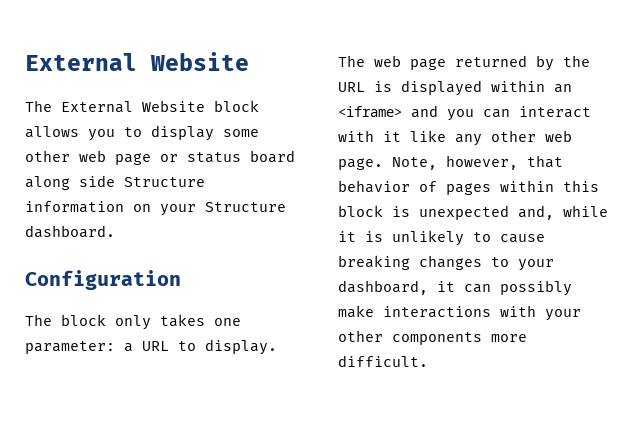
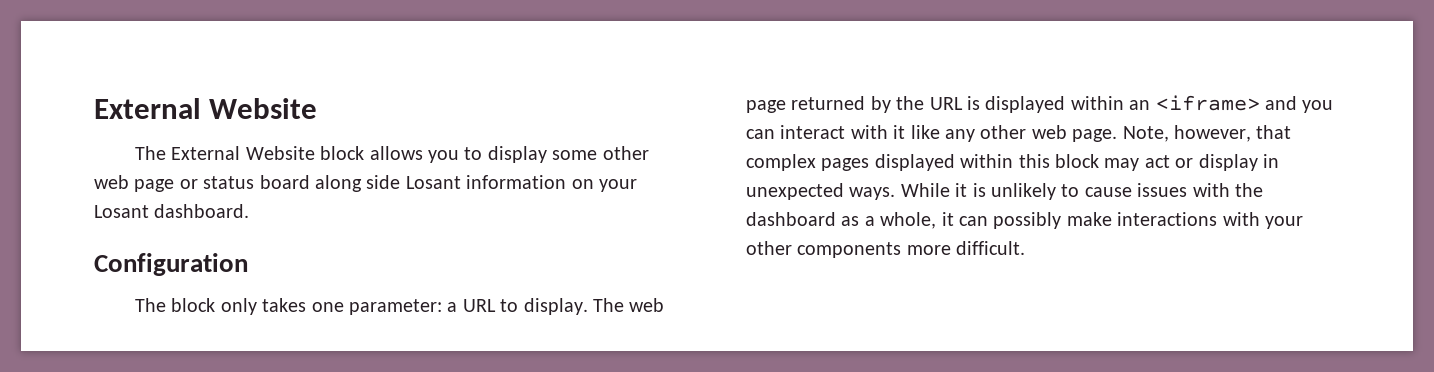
- The External Website block allows you to display some other web page or status board along side Structure information on your Structure dashboard.
+ The External Website block allows you to display some other web page or status board along side Losant information on your Losant dashboard.
- Note, however, that behavior of pages within this block is unexpected and, while it is unlikely to cause breaking changes to your dashboard, it can possibly make interactions with your other components more difficult.
+ Note, however, that complex pages displayed within this block may act or display in unexpected ways. While it is unlikely to cause issues with the dashboard as a whole, it can possibly make interactions with your other components more difficult.

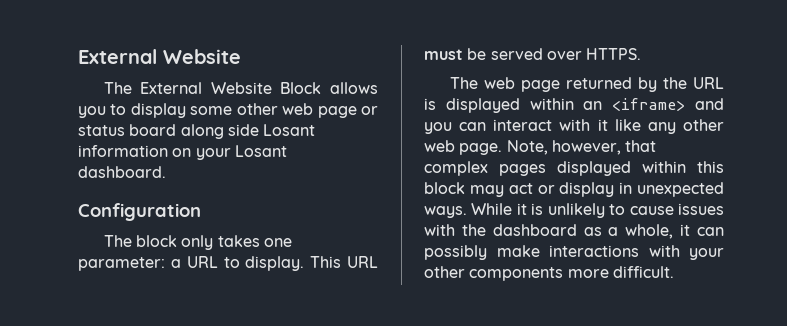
- The External Website block allows you to display some other web page or status board along side Losant information on your Losant dashboard.
+ The External Website Block allows you to display some other web page or status board along side Losant information on your Losant dashboard.
- The block only takes one parameter: a URL to display. The web page returned by the URL is displayed within an <iframe> and you can interact with it like any other web page.
+ The block only takes one parameter: a URL to display. This URL must be served over HTTPS.
+ The web page returned by the URL is displayed within an <iframe> and you can interact with it like any other web page.

